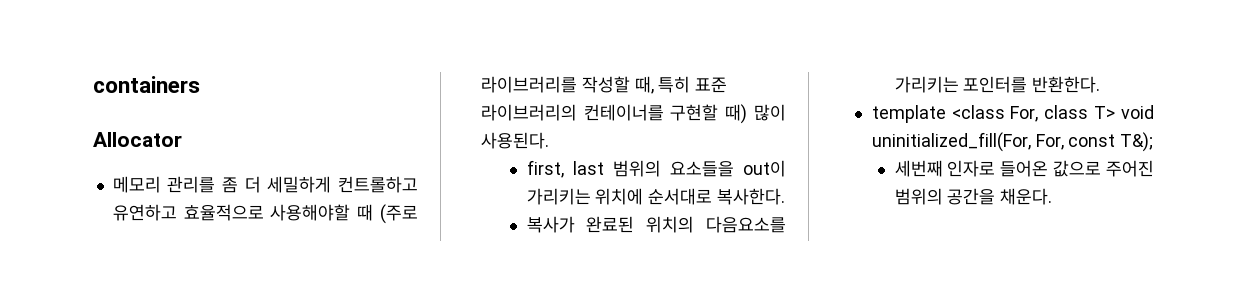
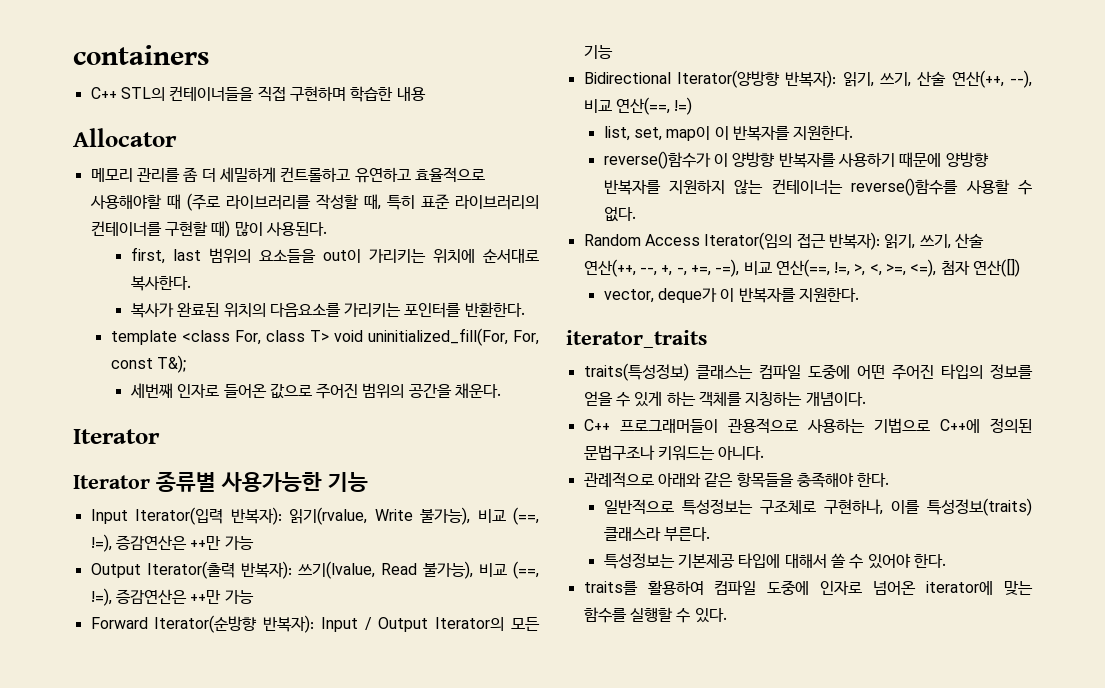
+ C++ STL의 컨테이너들을 직접 구현하며 학습한 내용
  세번째 인자로 들어온 값으로 주어진 범위의 공간을 채운다.
+ Iterator
+ Iterator 종류별 사용가능한 기능
+ Input Iterator(입력 반복자): 읽기(rvalue, Write 불가능), 비교 (==, !=), 증감연산은 ++만 가능
+ Output Iterator(출력 반복자): 쓰기(lvalue, Read 불가능), 비교 (==, !=), 증감연산은 ++만 가능
+ Forward Iterator(순방향 반복자): Input / Output Iterator의 모든 기능
+ Bidirectional Iterator(양방향 반복자): 읽기, 쓰기, 산술 연산(++, --), 비교 연산(==, !=)
+ list, set, map이 이 반복자를 지원한다.
+ reverse()함수가 이 양방향 반복자를 사용하기 때문에 양방향 반복자를 지원하지 않는 컨테이너는 reverse()함수를 사용할 수 없다.
+ Random Access Iterator(임의 접근 반복자): 읽기, 쓰기, 산술 연산(++, --, +, -, +=, -=), 비교 연산(==, !=, >, <, >=, <=), 첨자 연산([])
+ vector, deque가 이 반복자를 지원한다.
+ iterator_traits
+ traits(특성정보) 클래스는 컴파일 도중에 어떤 주어진 타입의 정보를 얻을 수 있게 하는 객체를 지칭하는 개념이다.
+ C++ 프로그래머들이 관용적으로 사용하는 기법으로 C++에 정의된 문법구조나 키워드는 아니다.
+ 관례적으로 아래와 같은 항목들을 충족해야 한다.
+ 일반적으로 특성정보는 구조체로 구현하나, 이를 특성정보(traits) 클래스라 부른다.
+ 특성정보는 기본제공 타입에 대해서 쓸 수 있어야 한다.
+ traits를 활용하여 컴파일 도중에 인자로 넘어온 iterator에 맞는 함수를 실행할 수 있다.

